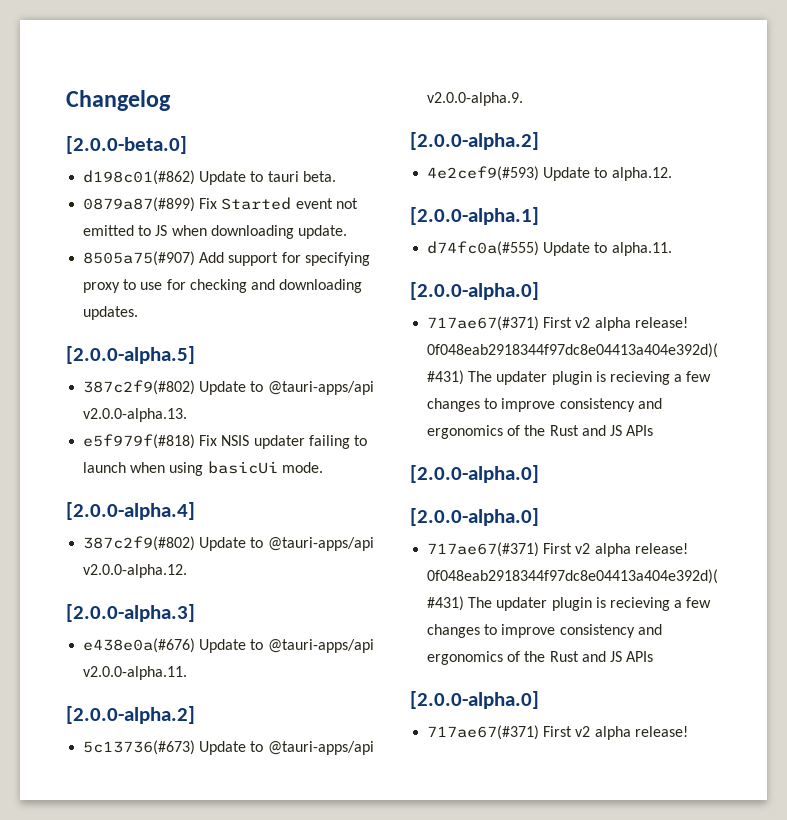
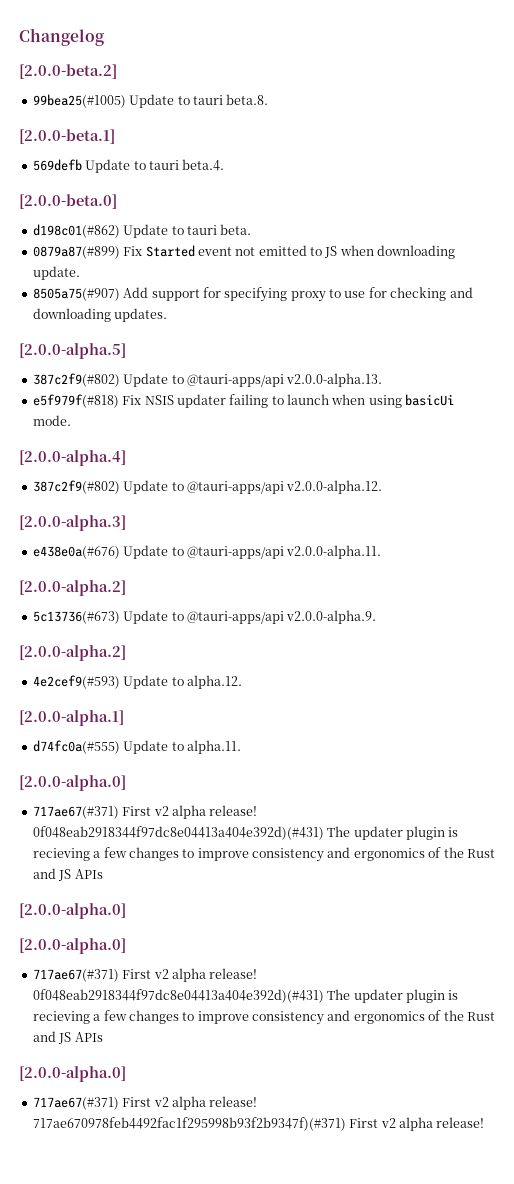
+ [2.0.0-beta.2]
+ 99bea25(#1005) Update to tauri beta.8.
+ [2.0.0-beta.1]
+ 569defb Update to tauri beta.4.
+ 717ae670978feb4492fac1f295998b93f2b9347f)(#371) First v2 alpha release!

